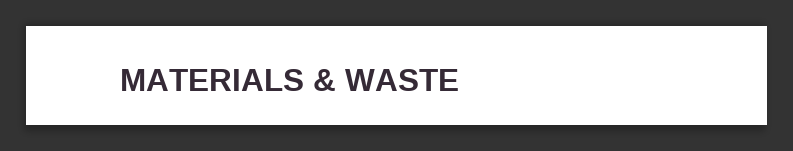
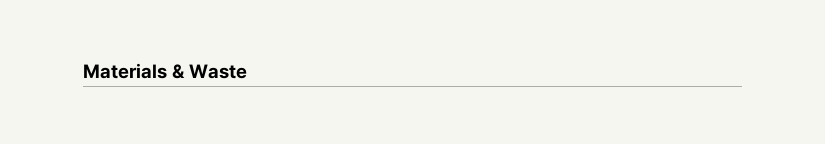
- MATERIALS & WASTE
+ Materials & Waste

